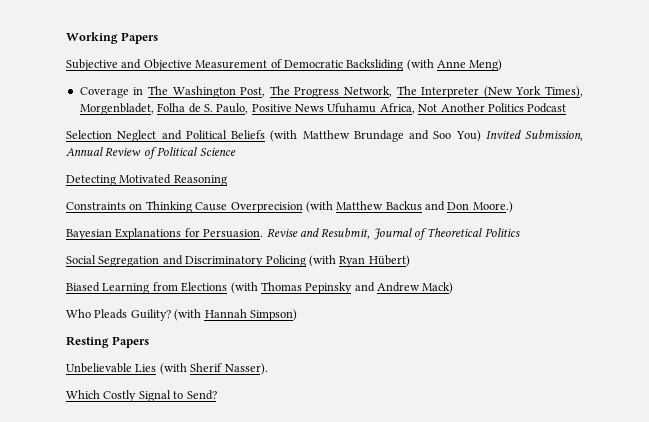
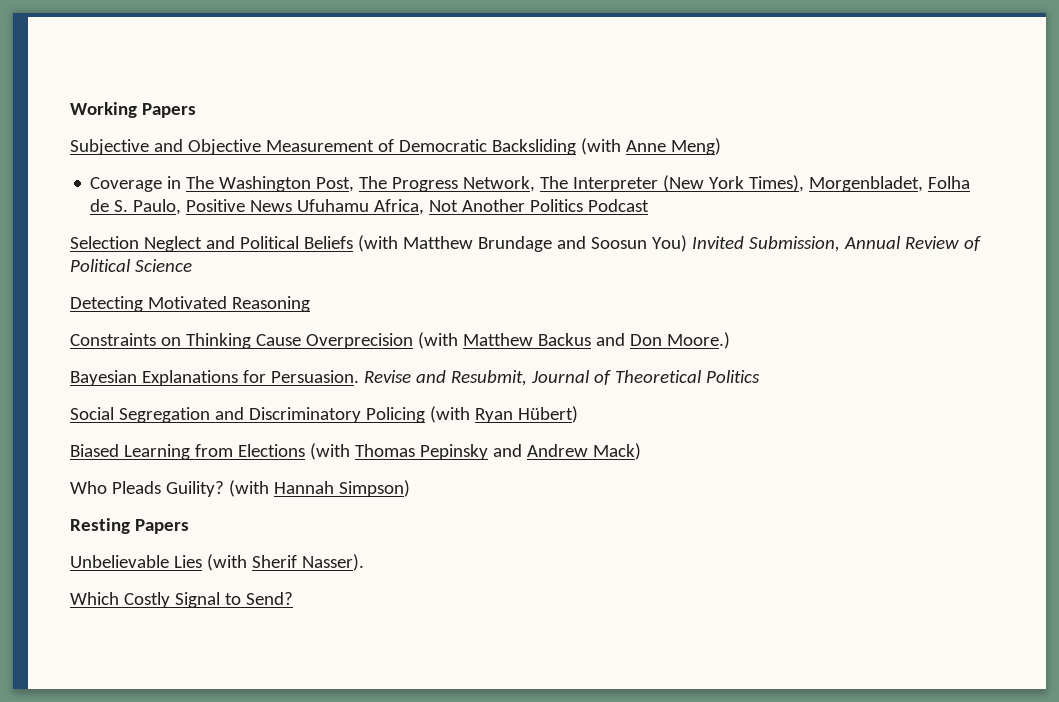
- Selection Neglect and Political Beliefs (with Matthew Brundage and Soo You) Invited Submission, Annual Review of Political Science
+ Selection Neglect and Political Beliefs (with Matthew Brundage and Soosun You) Invited Submission, Annual Review of Political Science

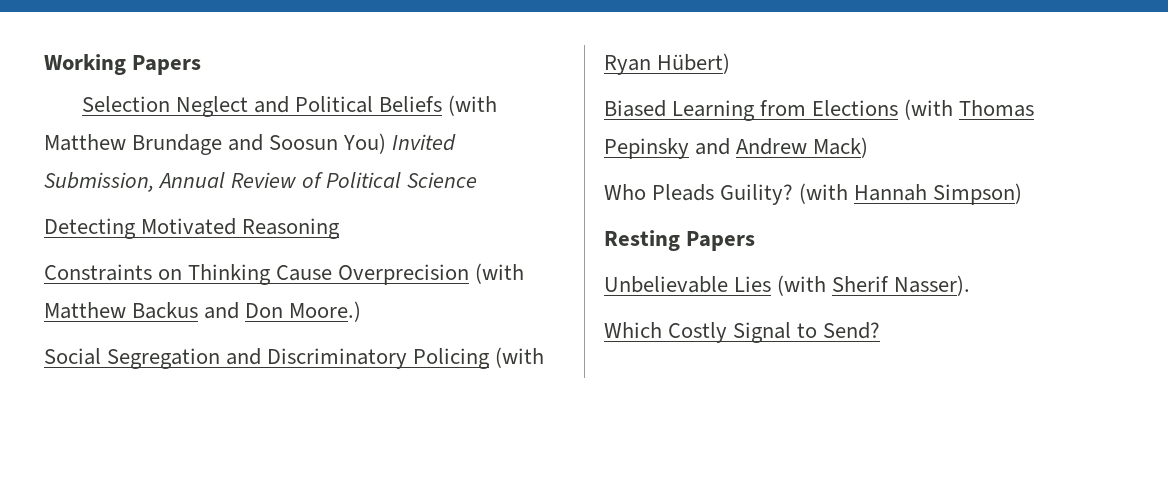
- Subjective and Objective Measurement of Democratic Backsliding (with Anne Meng)
- Coverage in The Washington Post, The Progress Network, The Interpreter (New York Times), Morgenbladet, Folha de S. Paulo, Positive News Ufuhamu Africa, Not Another Politics Podcast
- Bayesian Explanations for Persuasion. Revise and Resubmit, Journal of Theoretical Politics

